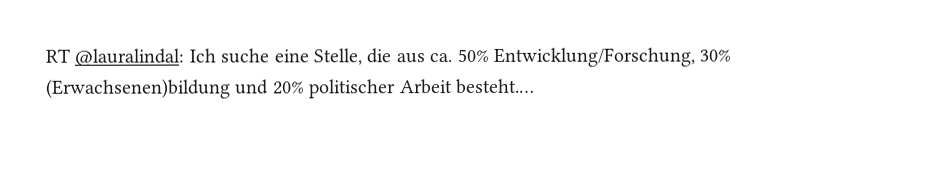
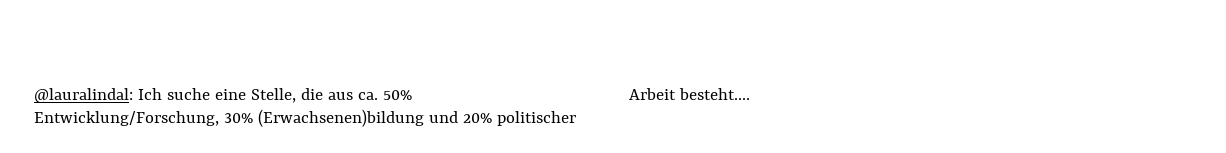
- RT @lauralindal: Ich suche eine Stelle, die aus ca. 50% Entwicklung/Forschung, 30% (Erwachsenen)bildung und 20% politischer Arbeit besteht.…
+ @lauralindal: Ich suche eine Stelle, die aus ca. 50% Entwicklung/Forschung, 30% (Erwachsenen)bildung und 20% politischer Arbeit besteht.…

